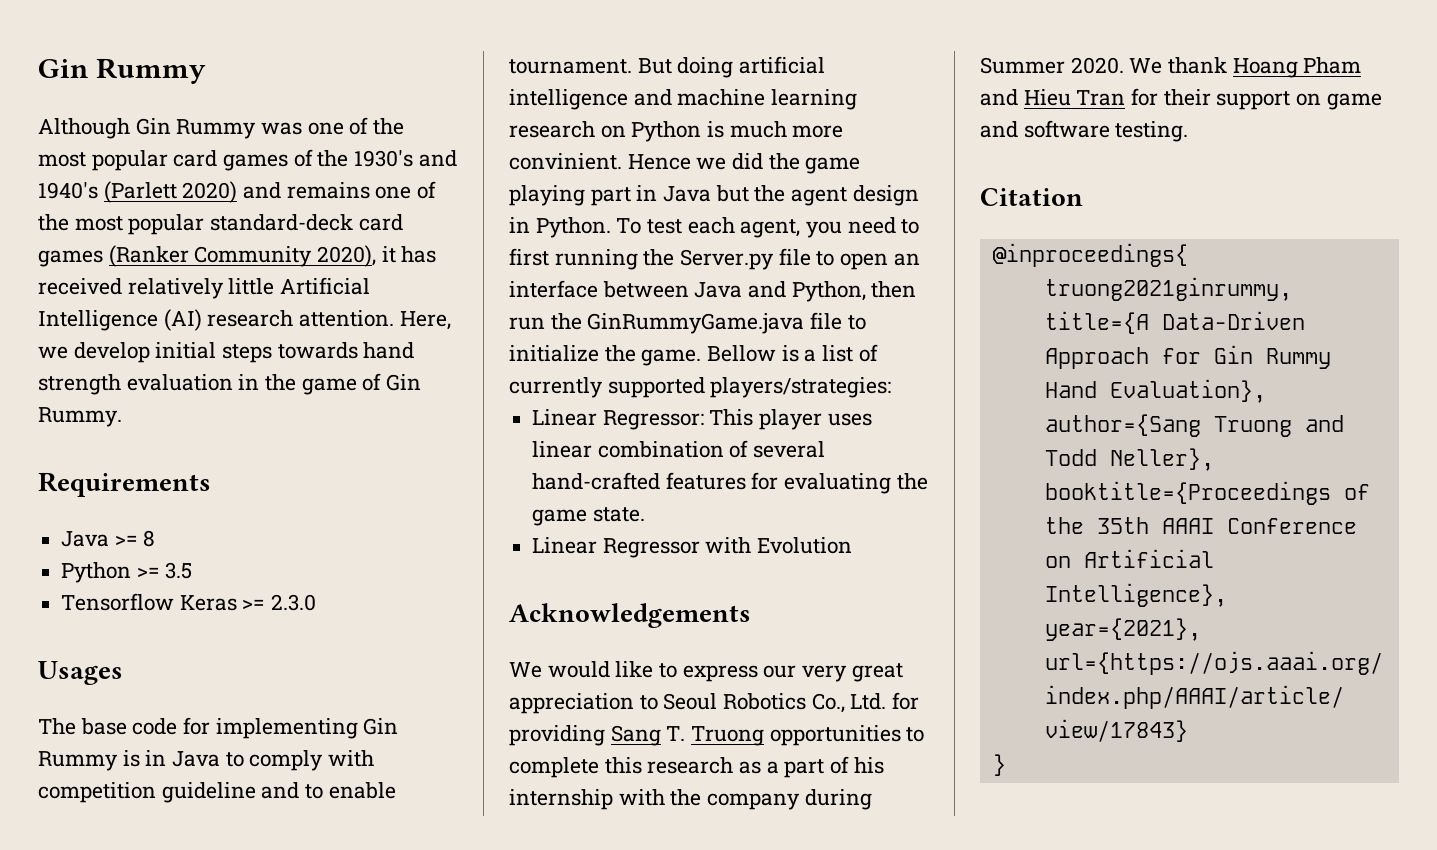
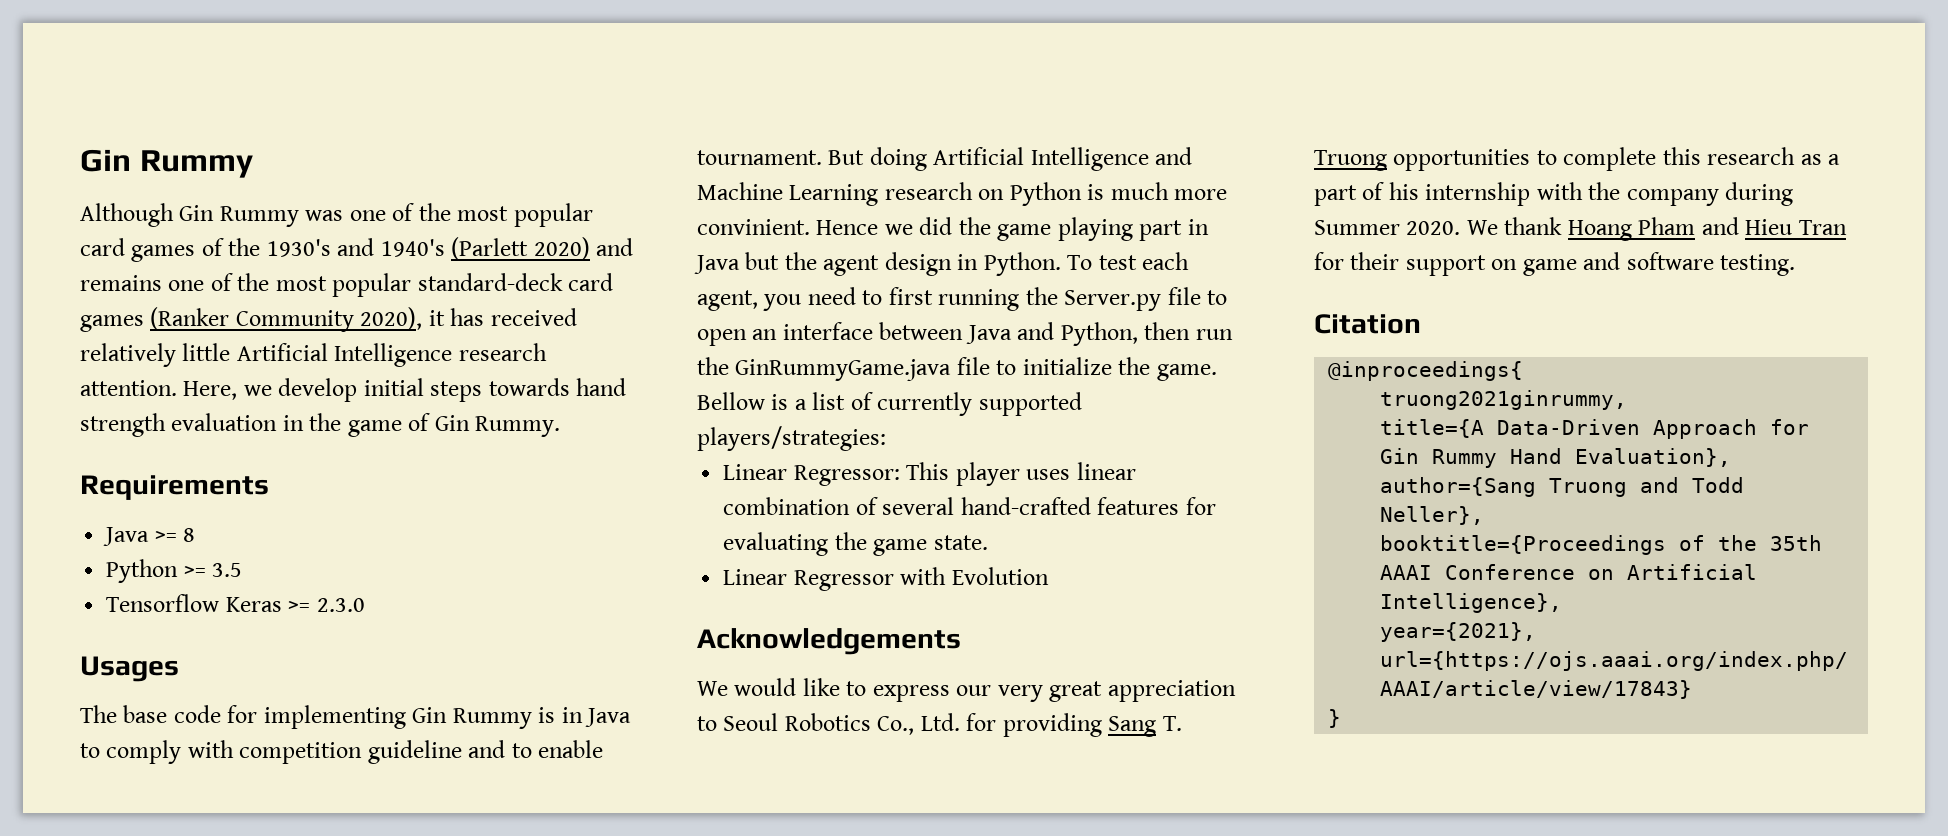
- Although Gin Rummy was one of the most popular card games of the 1930's and 1940's (Parlett 2020) and remains one of the most popular standard-deck card games (Ranker Community 2020), it has received relatively little Artificial Intelligence (AI) research attention.
+ Although Gin Rummy was one of the most popular card games of the 1930's and 1940's (Parlett 2020) and remains one of the most popular standard-deck card games (Ranker Community 2020), it has received relatively little Artificial Intelligence research attention.
- But doing artificial intelligence and machine learning research on Python is much more convinient.
+ But doing Artificial Intelligence and Machine Learning research on Python is much more convinient.

